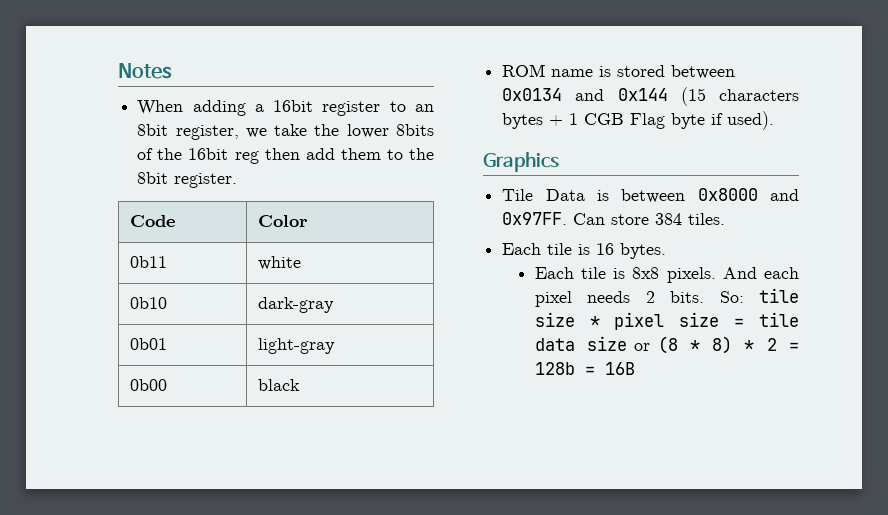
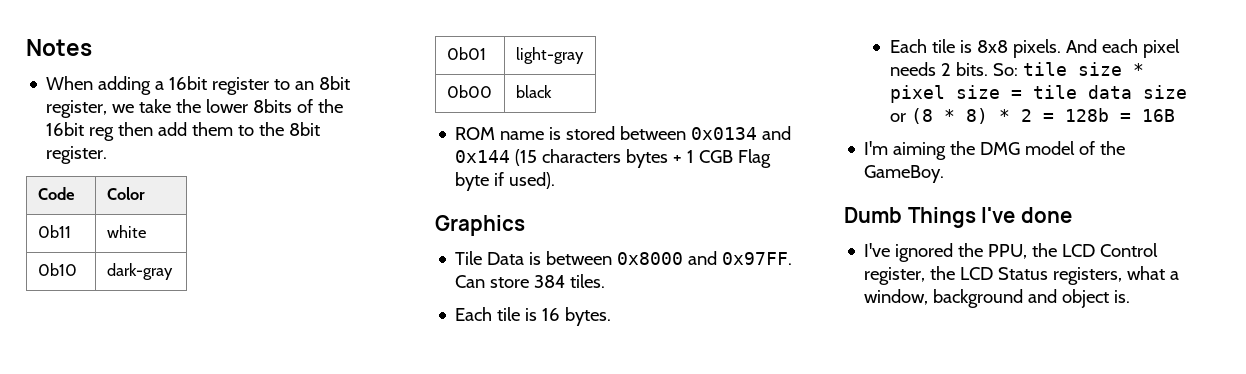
+ I'm aiming the DMG model of the GameBoy.
+ Dumb Things I've done
+ I've ignored the PPU, the LCD Control register, the LCD Status registers, what a window, background and object is.

